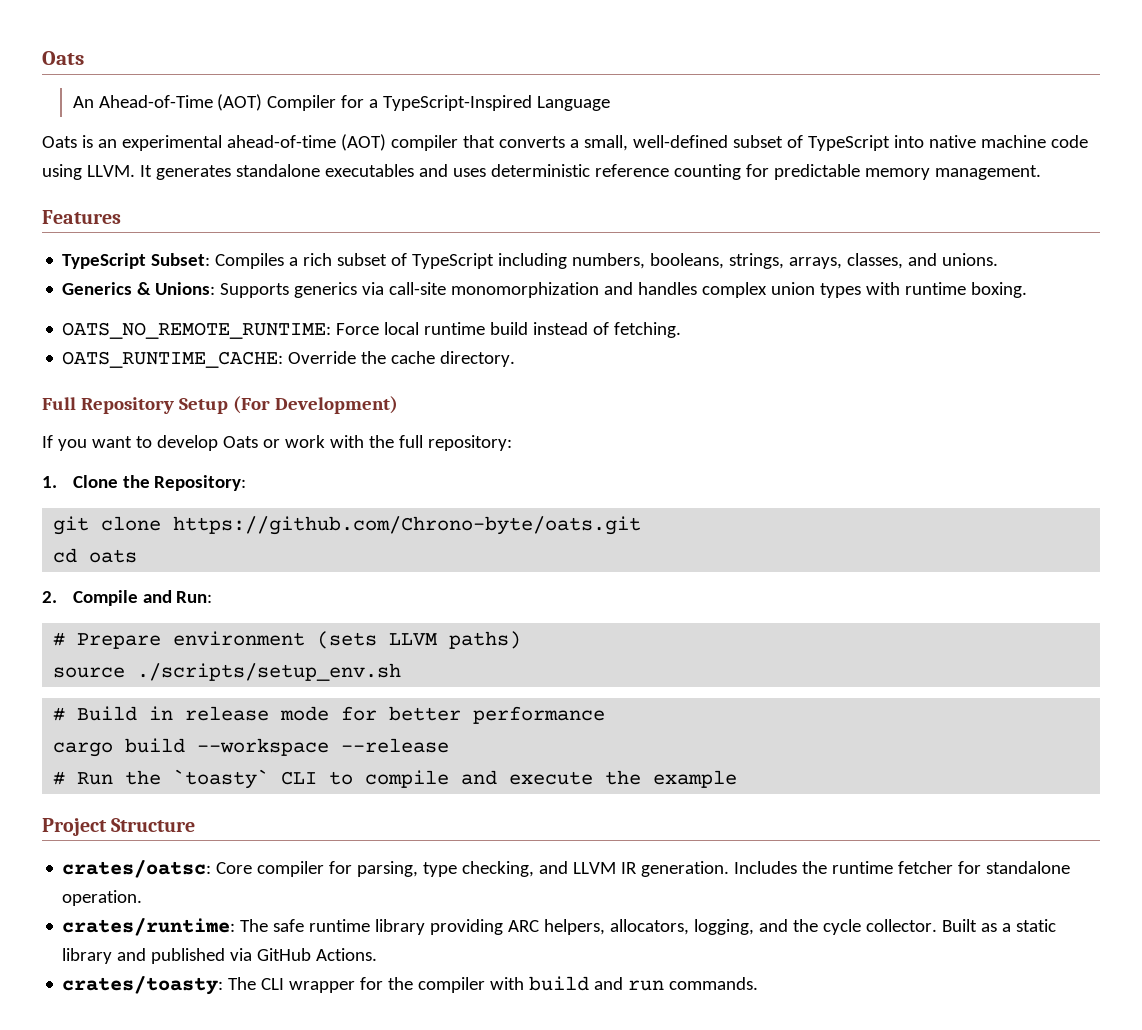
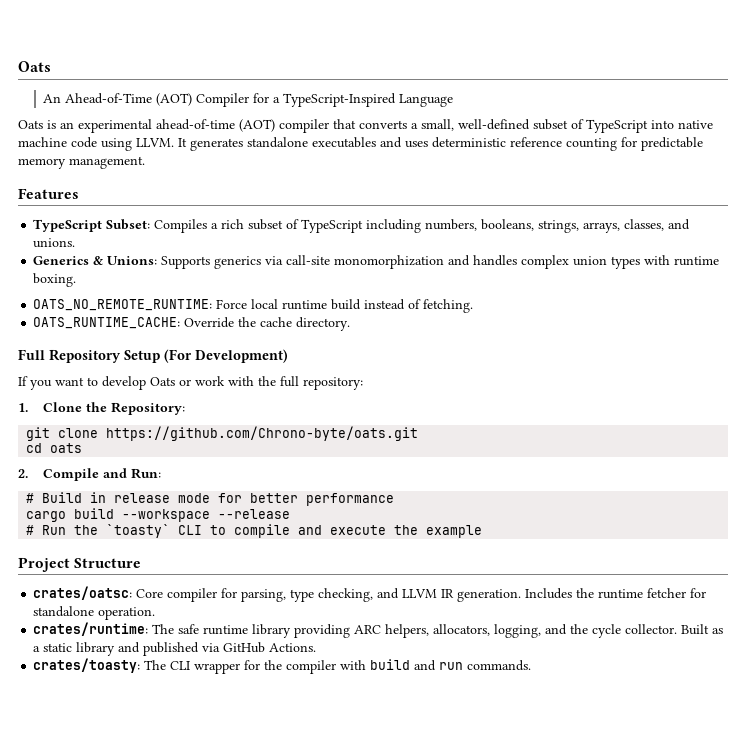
- # Prepare environment (sets LLVM paths)
- source ./scripts/setup_env.sh

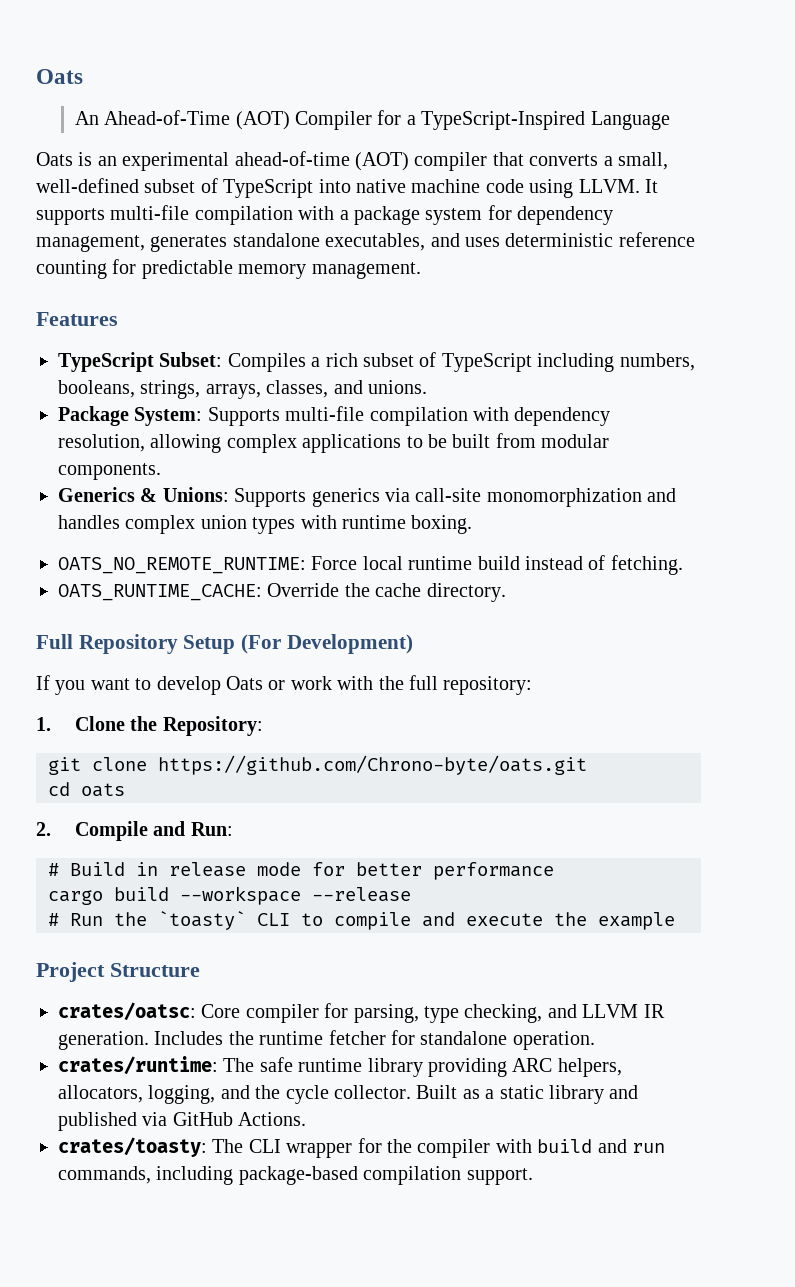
- It generates standalone executables and uses deterministic reference counting for predictable memory management.
+ It supports multi-file compilation with a package system for dependency management, generates standalone executables, and uses deterministic reference counting for predictable memory management.
+ Package System: Supports multi-file compilation with dependency resolution, allowing complex applications to be built from modular components.
- crates/toasty: The CLI wrapper for the compiler with build and run commands.
+ crates/toasty: The CLI wrapper for the compiler with build and run commands, including package-based compilation support.

